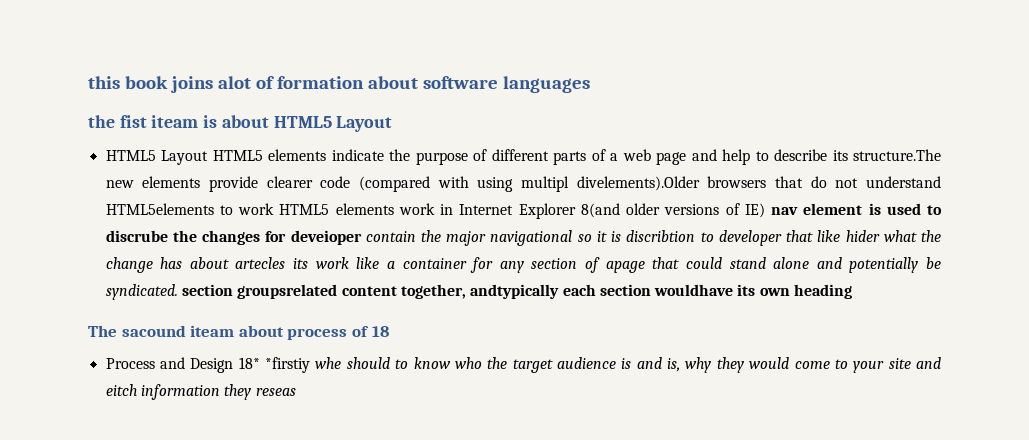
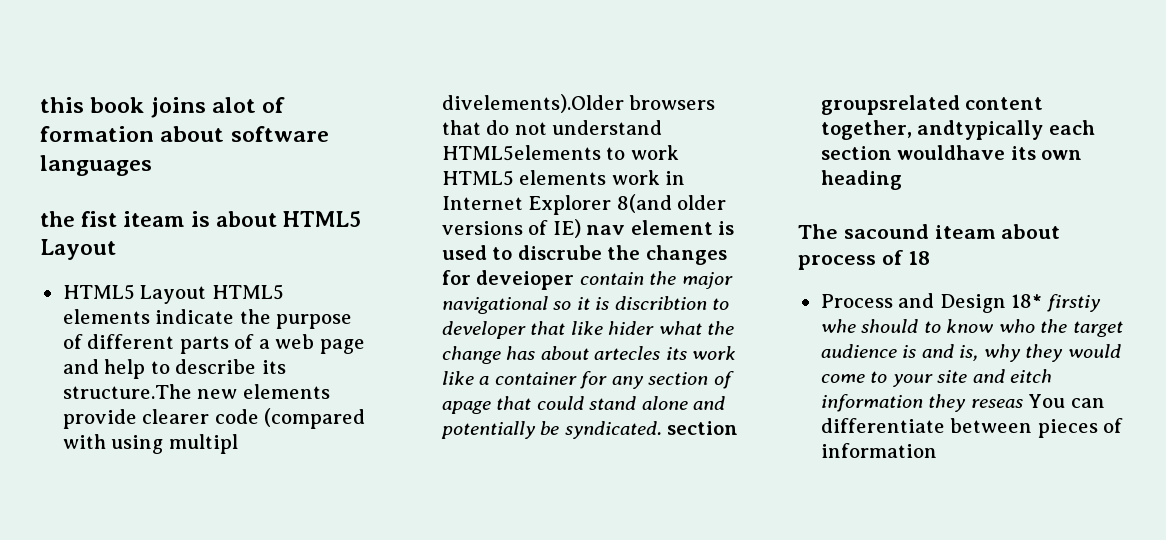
- Process and Design 18* *firstiy whe should to know who the target audience is and is, why they would come to your site and eitch information they reseas
+ Process and Design 18* firstiy whe should to know who the target audience is and is, why they would come to your site and eitch information they reseas You can differentiate between pieces of information

